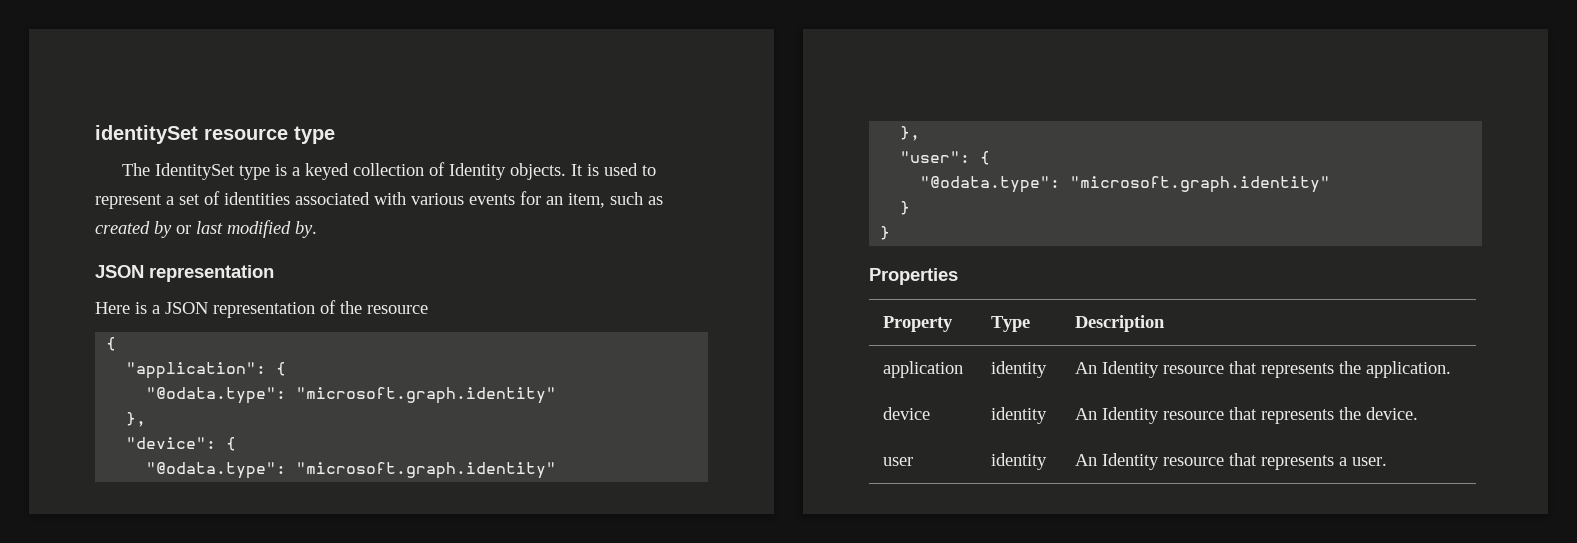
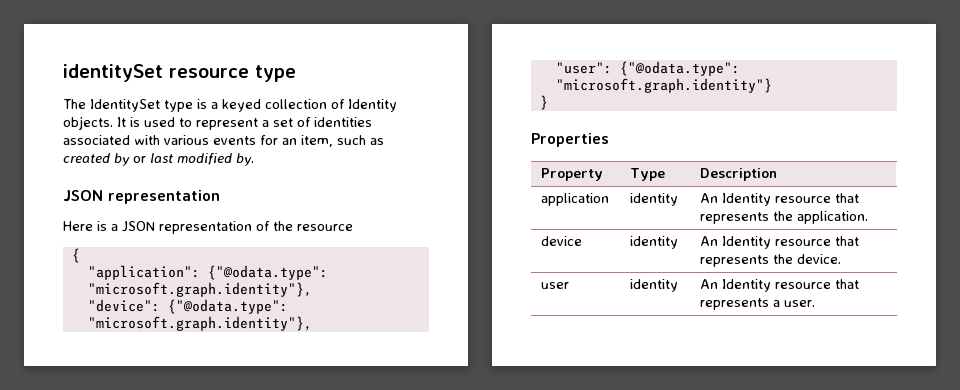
- "application": {
- "@odata.type": "microsoft.graph.identity"
- },
- "device": {
- "@odata.type": "microsoft.graph.identity"
- },
- "user": {
- "@odata.type": "microsoft.graph.identity"
- }
+ "application": {"@odata.type": "microsoft.graph.identity"},
+ "device": {"@odata.type": "microsoft.graph.identity"},
+ "user": {"@odata.type": "microsoft.graph.identity"}

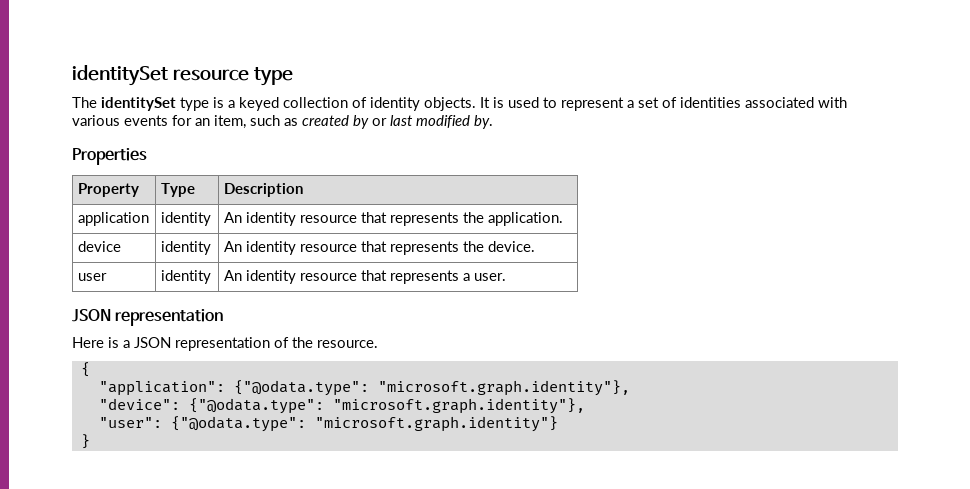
- The IdentitySet type is a keyed collection of Identity objects.
+ The identitySet type is a keyed collection of identity objects.
+ Properties
+ Property | Type | Description
+ application | identity | An identity resource that represents the application.
+ device | identity | An identity resource that represents the device.
+ user | identity | An identity resource that represents a user.
- Here is a JSON representation of the resource
+ Here is a JSON representation of the resource.
- Properties
- Property | Type | Description
- application | identity | An Identity resource that represents the application.
- device | identity | An Identity resource that represents the device.
- user | identity | An Identity resource that represents a user.

